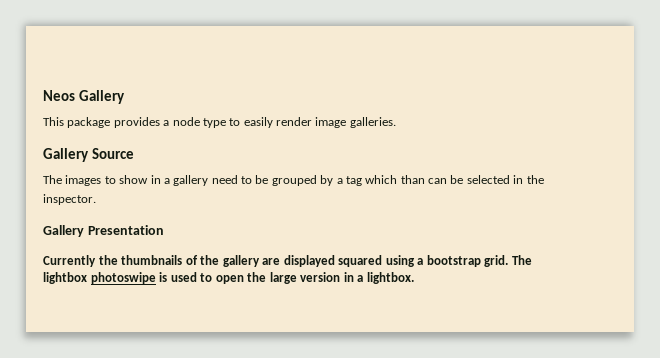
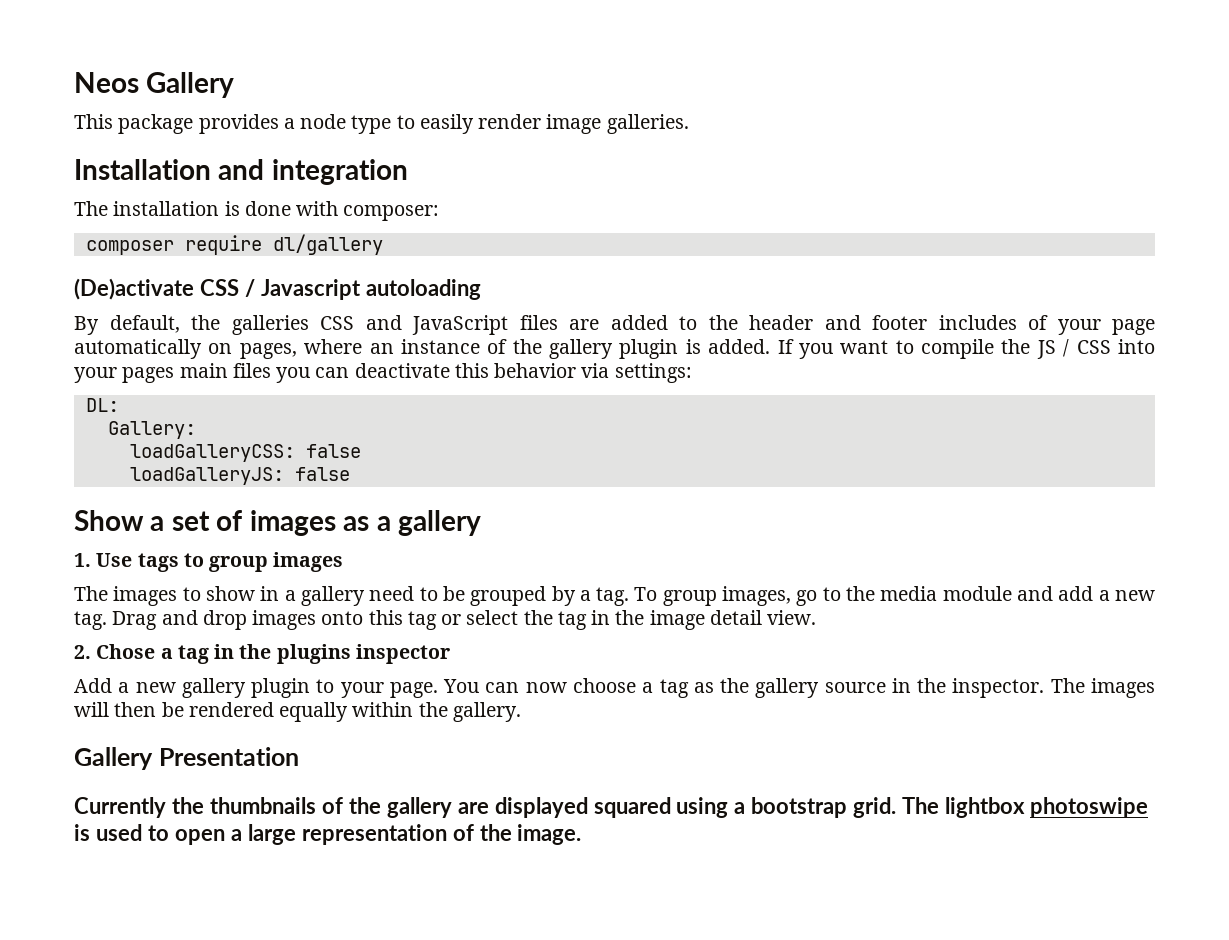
- Gallery Source
+ Installation and integration
+ The installation is done with composer:
+ composer require dl/gallery
+ (De)activate CSS / Javascript autoloading
+ By default, the galleries CSS and JavaScript files are added to the header and footer includes of your page automatically on pages, where an instance of the gallery plugin is added. If you want to compile the JS / CSS into your pages main files you can deactivate this behavior via settings:
+ DL:
+ Gallery:
+ loadGalleryCSS: false
+ loadGalleryJS: false
+ Show a set of images as a gallery
+ 1. Use tags to group images
- The images to show in a gallery need to be grouped by a tag which than can be selected in the inspector.
+ The images to show in a gallery need to be grouped by a tag. To group images, go to the media module and add a new tag. Drag and drop images onto this tag or select the tag in the image detail view.
+ 2. Chose a tag in the plugins inspector
+ Add a new gallery plugin to your page. You can now choose a tag as the gallery source in the inspector. The images will then be rendered equally within the gallery.
- The lightbox photoswipe is used to open the large version in a lightbox.
+ The lightbox photoswipe is used to open a large representation of the image.

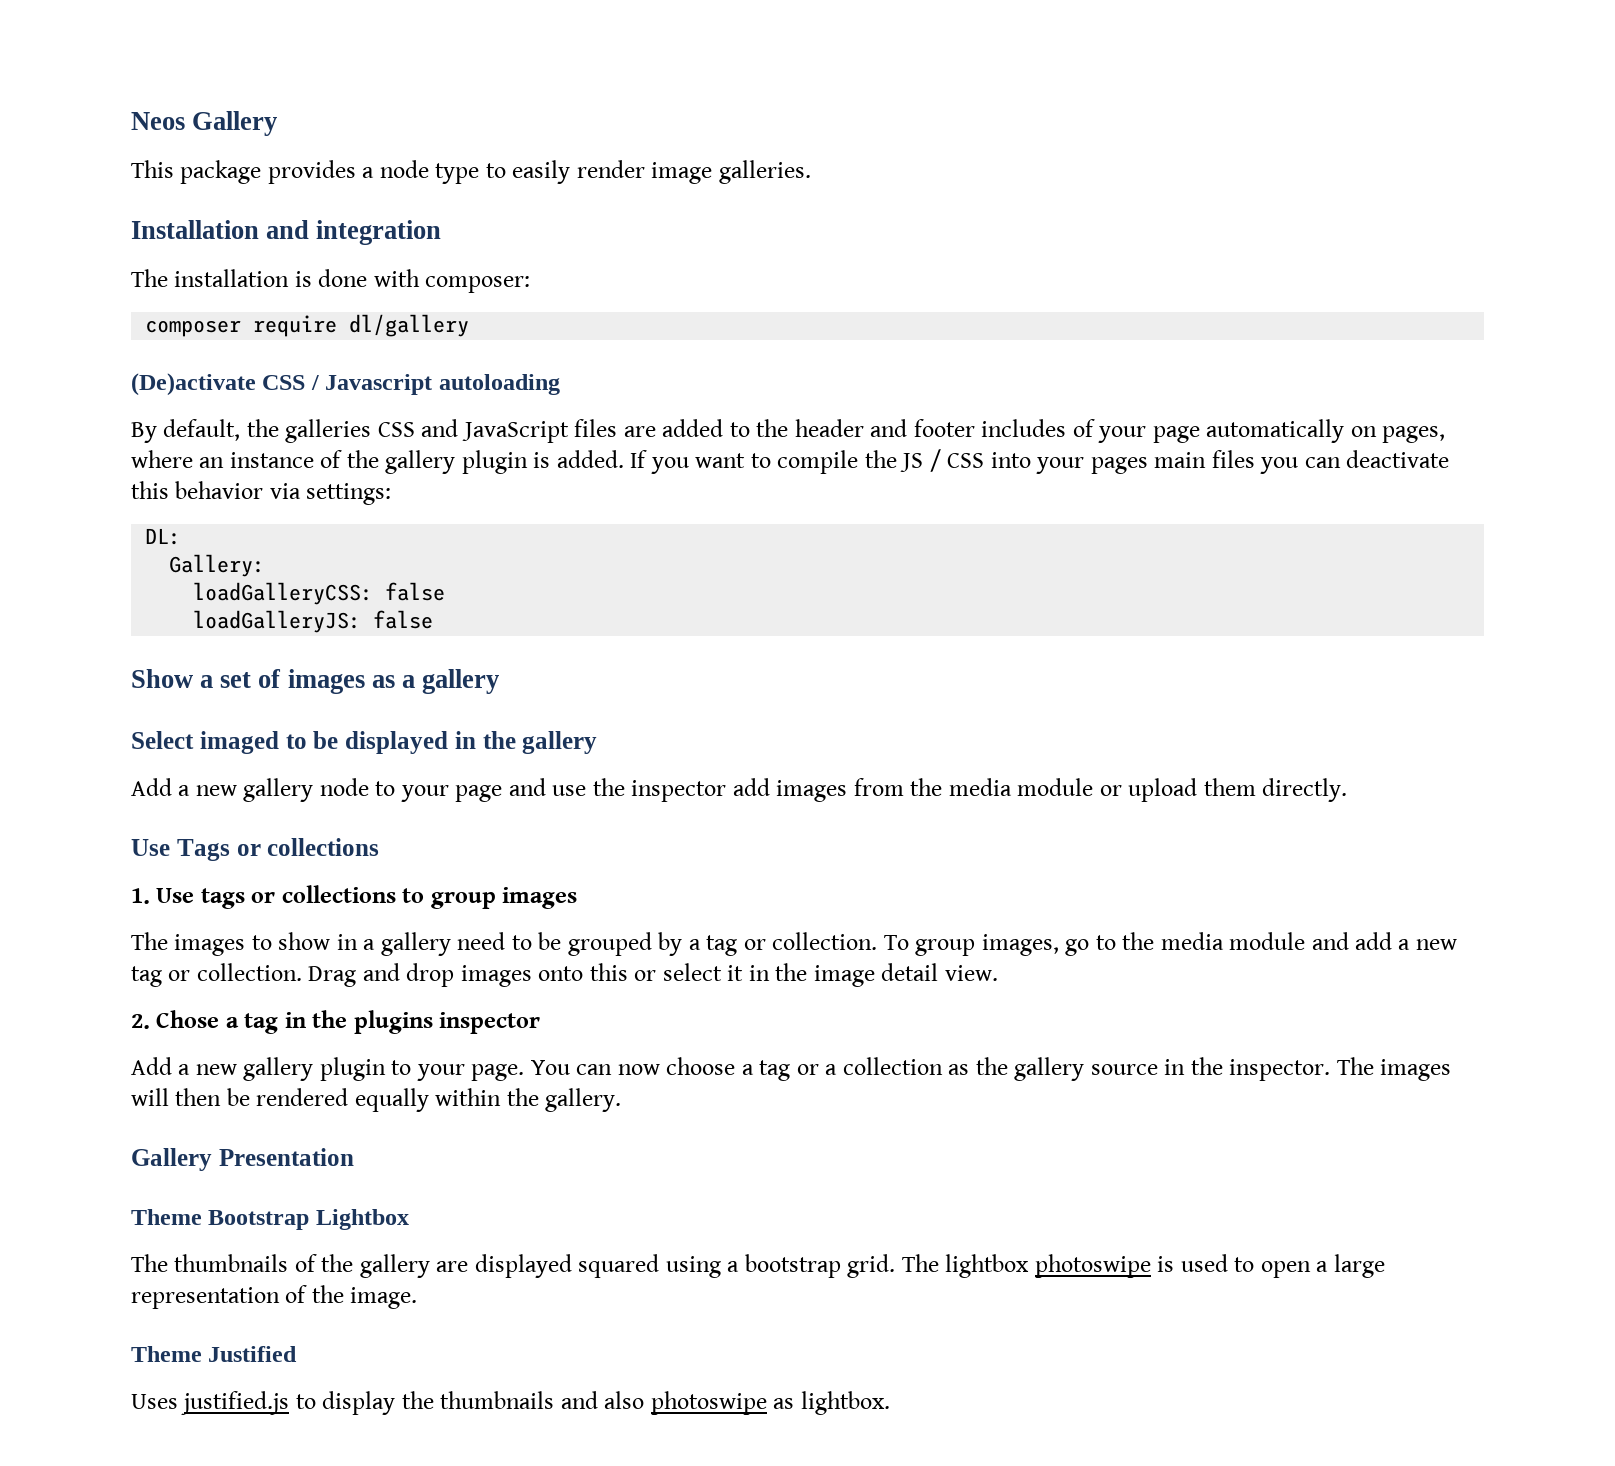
+ Select imaged to be displayed in the gallery
+ Add a new gallery node to your page and use the inspector add images from the media module or upload them directly.
+ Use Tags or collections
- 1. Use tags to group images
+ 1. Use tags or collections to group images
- The images to show in a gallery need to be grouped by a tag.
+ The images to show in a gallery need to be grouped by a tag or collection.
- To group images, go to the media module and add a new tag.
+ To group images, go to the media module and add a new tag or collection.
- Drag and drop images onto this tag or select the tag in the image detail view.
+ Drag and drop images onto this or select it in the image detail view.
- You can now choose a tag as the gallery source in the inspector.
+ You can now choose a tag or a collection as the gallery source in the inspector.
- Currently the thumbnails of the gallery are displayed squared using a bootstrap grid.
+ Theme Bootstrap Lightbox
+ The thumbnails of the gallery are displayed squared using a bootstrap grid.
+ Theme Justified
+ Uses justified.js to display the thumbnails and also photoswipe as lightbox.

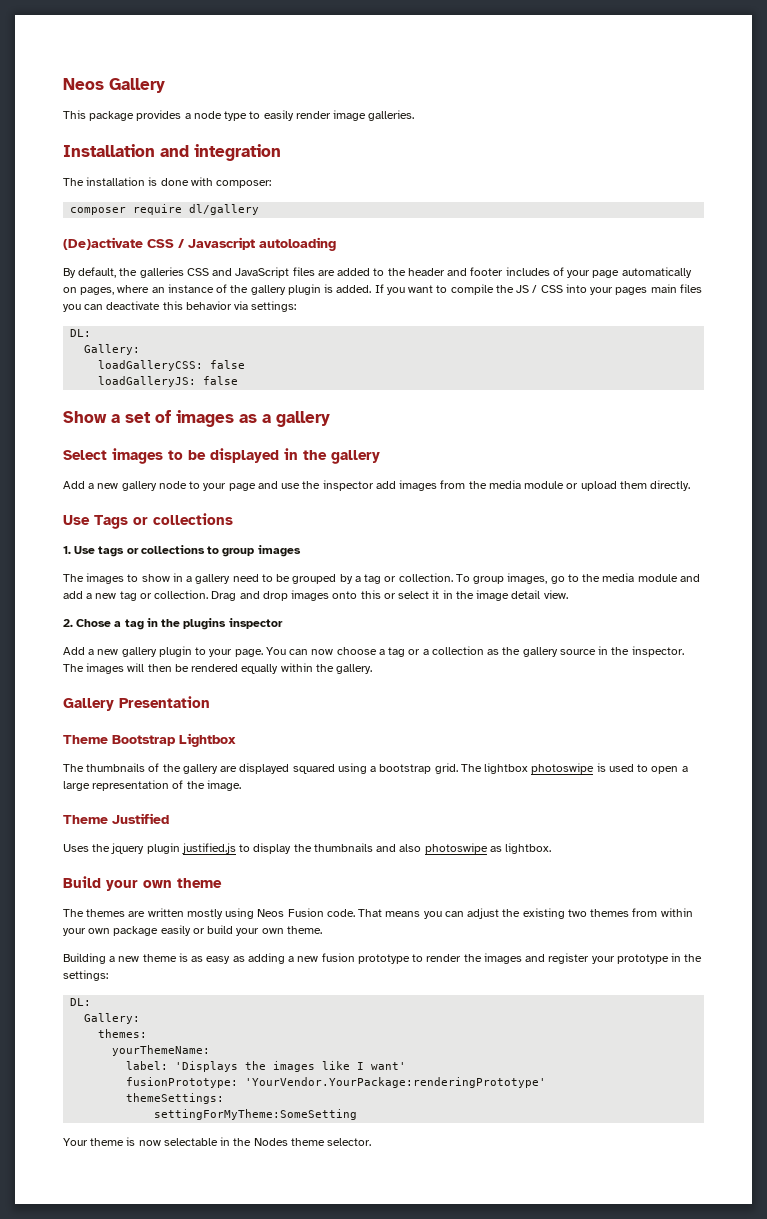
- Select imaged to be displayed in the gallery
+ Select images to be displayed in the gallery
- Uses justified.js to display the thumbnails and also photoswipe as lightbox.
+ Uses the jquery plugin justified.js to display the thumbnails and also photoswipe as lightbox.
+ Build your own theme
+ The themes are written mostly using Neos Fusion code. That means you can adjust the existing two themes from within your own package easily or build your own theme.
+ Building a new theme is as easy as adding a new fusion prototype to render the images and register your prototype in the settings:
+ DL:
+ Gallery:
+ themes:
+ yourThemeName:
+ label: 'Displays the images like I want'
+ fusionPrototype: 'YourVendor.YourPackage:renderingPrototype'
+ themeSettings:
+ settingForMyTheme:SomeSetting
+ Your theme is now selectable in the Nodes theme selector.

